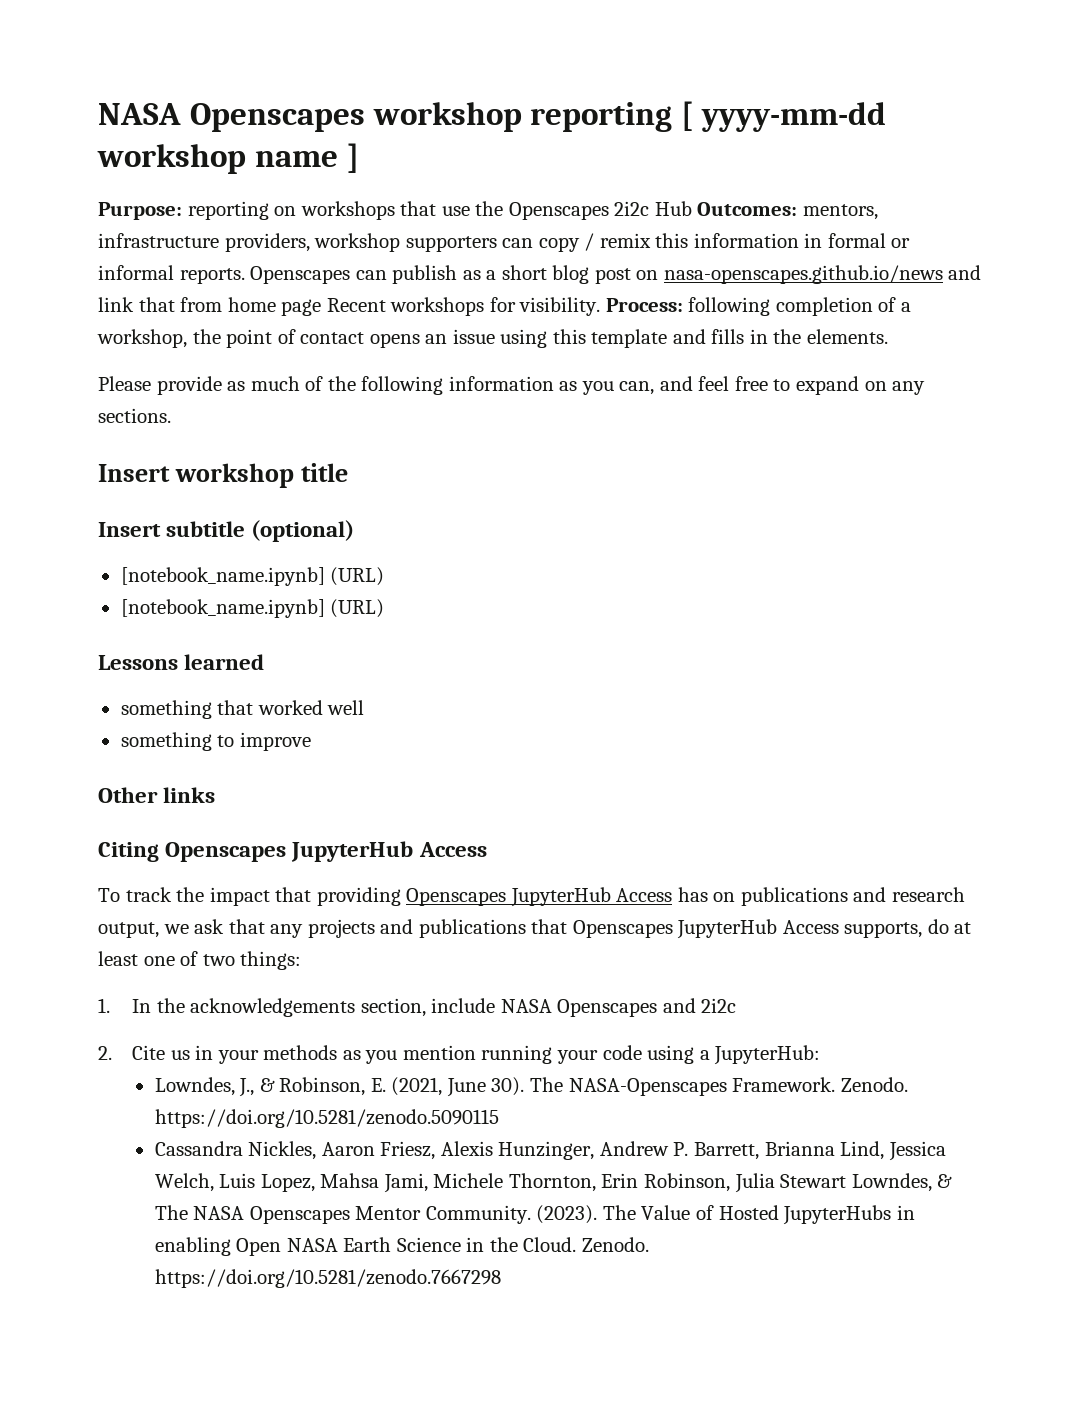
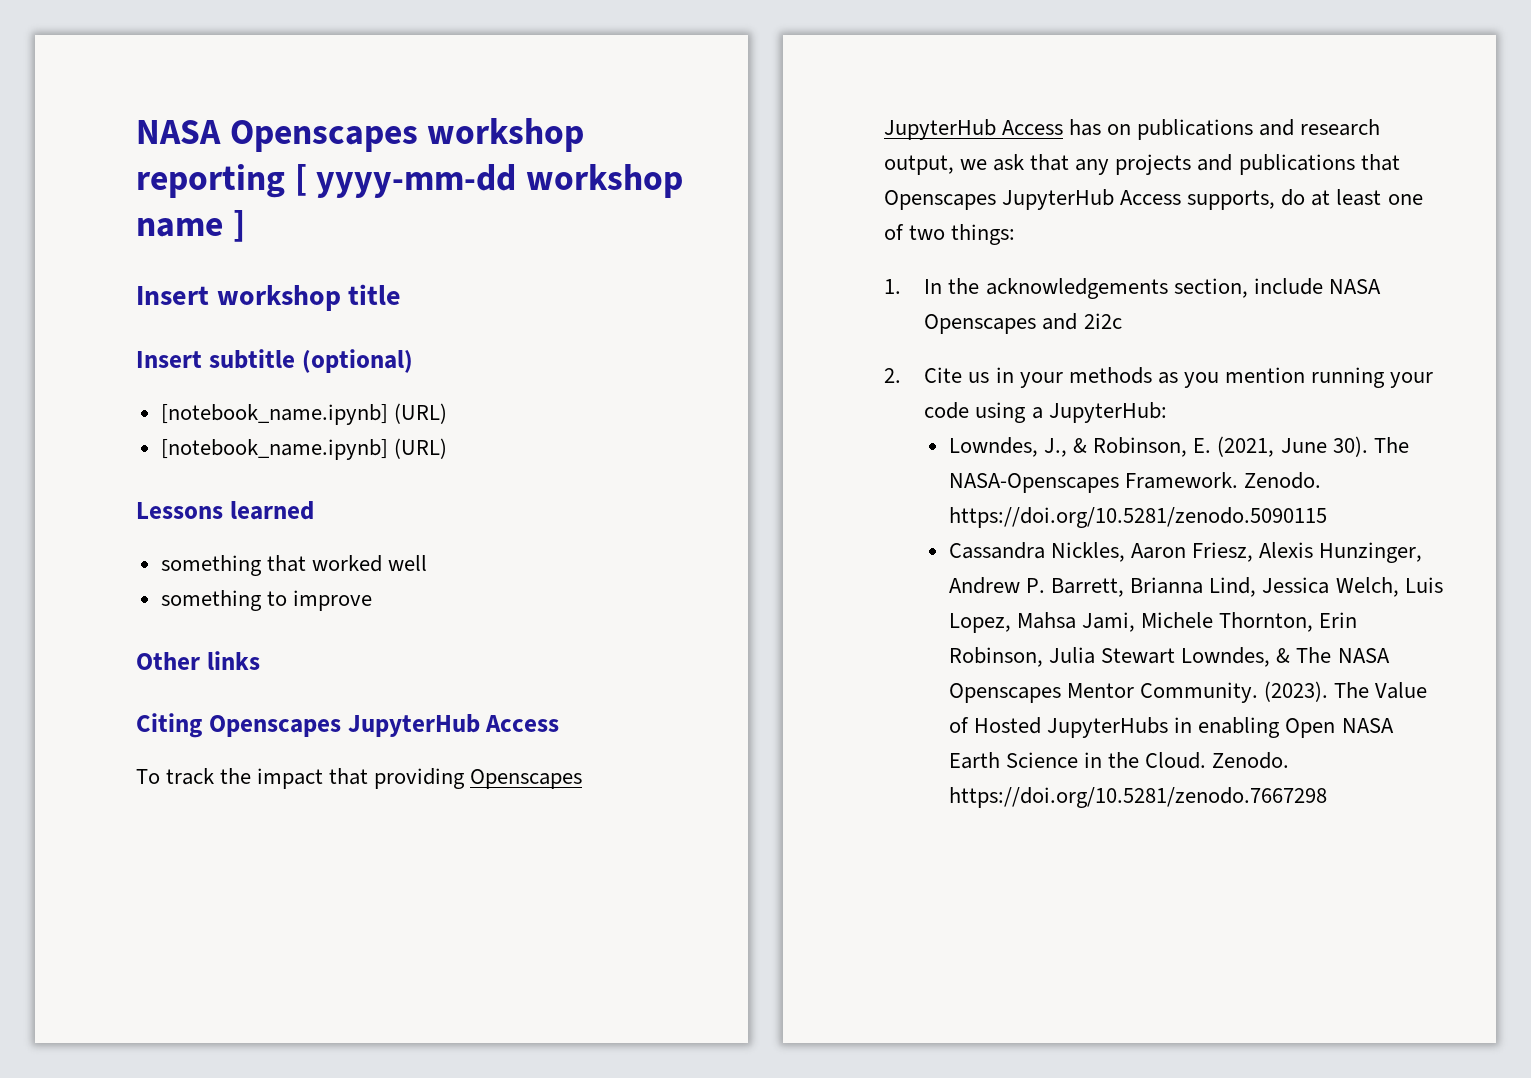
- Purpose: reporting on workshops that use the Openscapes 2i2c Hub Outcomes: mentors, infrastructure providers, workshop supporters can copy / remix this information in formal or informal reports. Openscapes can publish as a short blog post on nasa-openscapes.github.io/news and link that from home page Recent workshops for visibility. Process: following completion of a workshop, the point of contact opens an issue using this template and fills in the elements.
- Please provide as much of the following information as you can, and feel free to expand on any sections.

